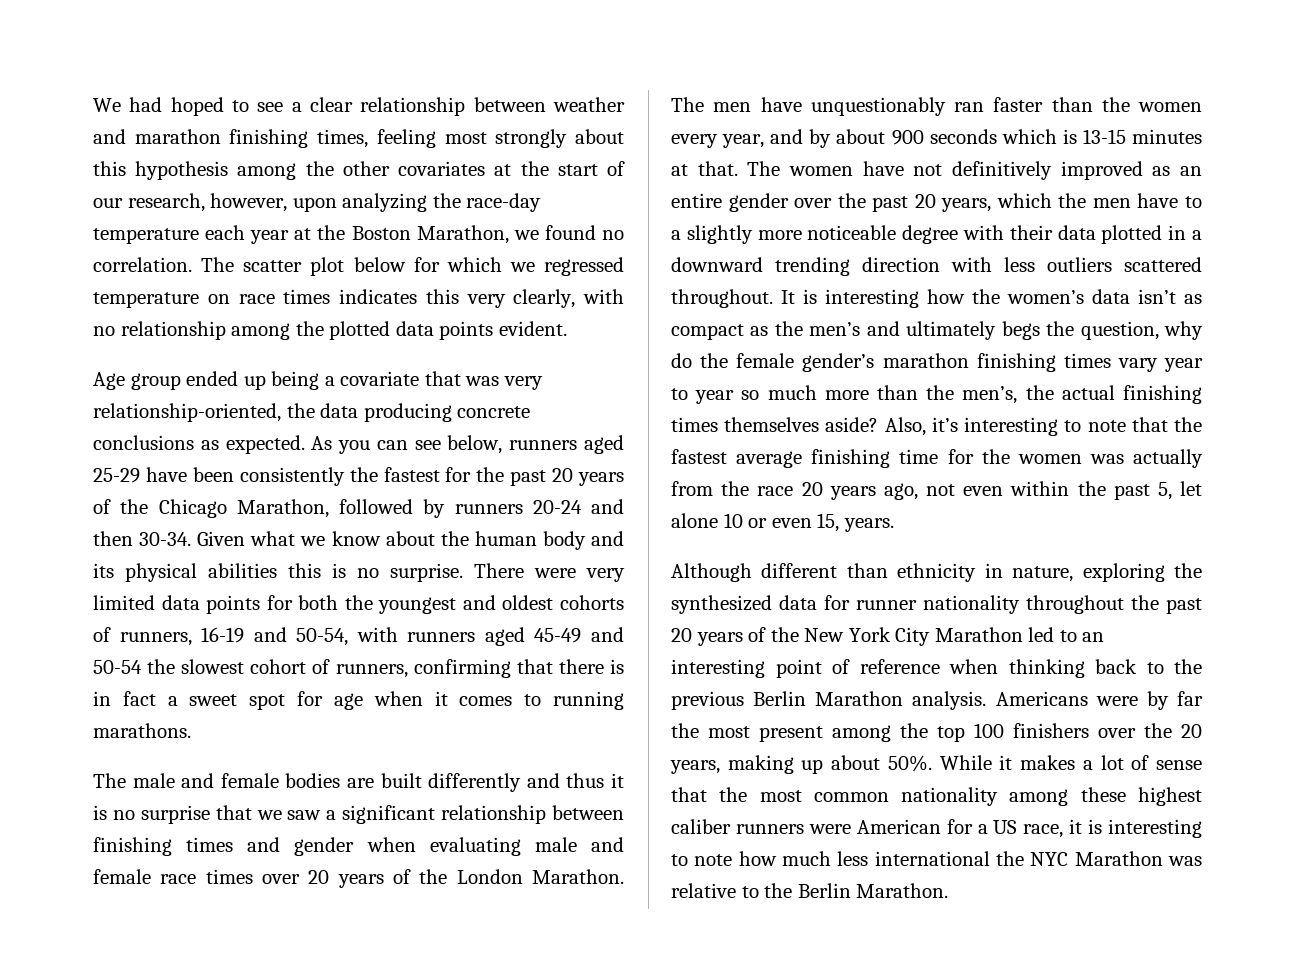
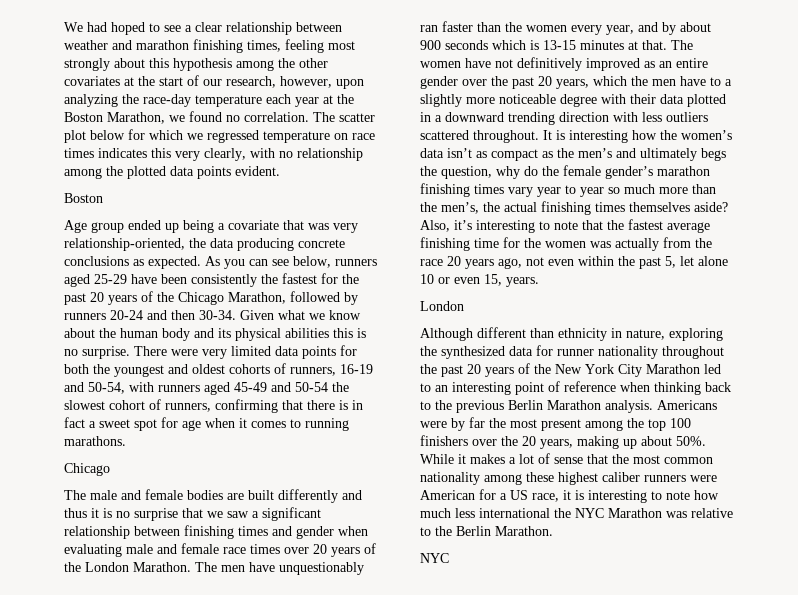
  The scatter plot below for which we regressed temperature on race times indicates this very clearly, with no relationship among the plotted data points evident.
+ Boston
  There were very limited data points for both the youngest and oldest cohorts of runners, 16-19 and 50-54, with runners aged 45-49 and 50-54 the slowest cohort of runners, confirming that there is in fact a sweet spot for age when it comes to running marathons.
+ Chicago
  Also, it’s interesting to note that the fastest average finishing time for the women was actually from the race 20 years ago, not even within the past 5, let alone 10 or even 15, years.
+ London
  While it makes a lot of sense that the most common nationality among these highest caliber runners were American for a US race, it is interesting to note how much less international the NYC Marathon was relative to the Berlin Marathon.
+ NYC

